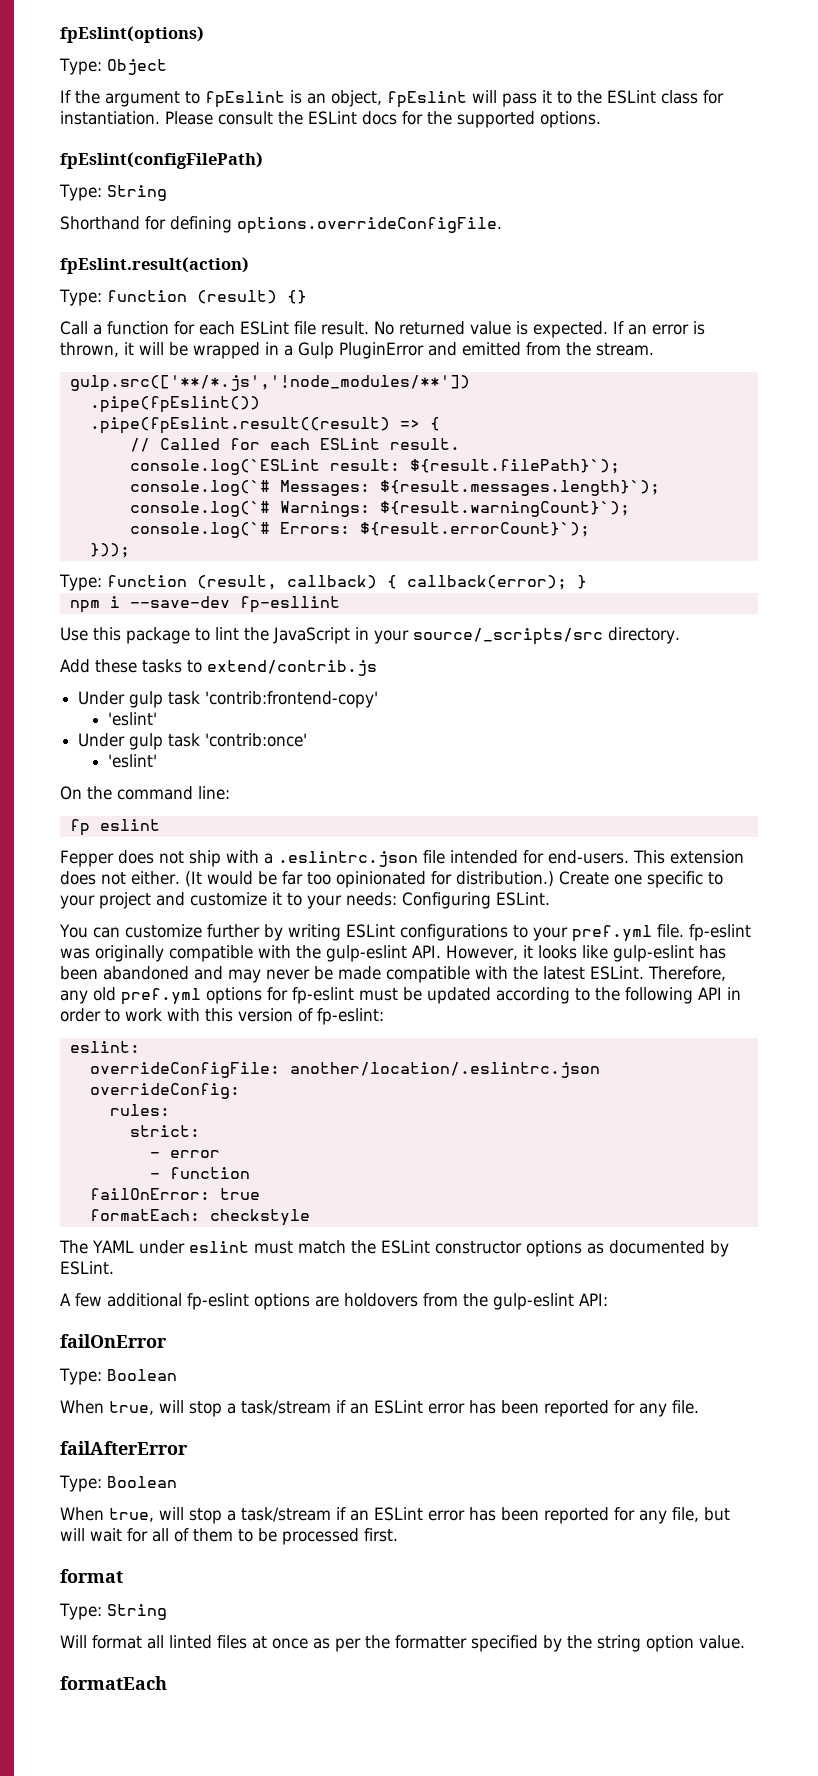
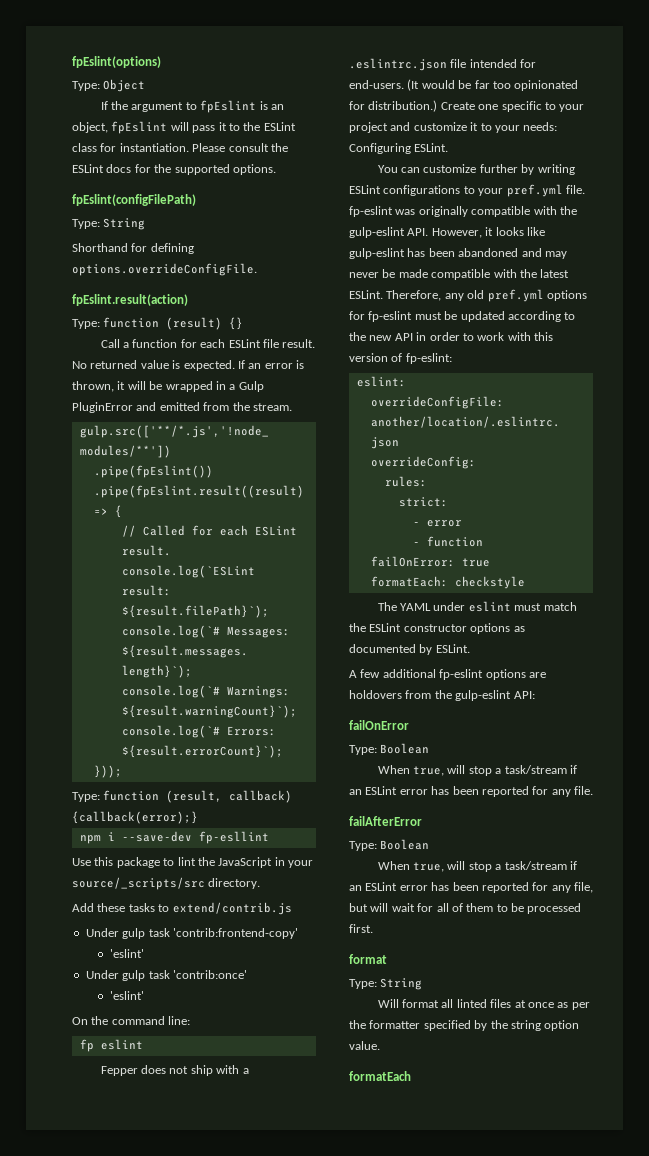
- Type: function (result, callback) { callback(error); }
+ Type: function (result, callback) {callback(error);}
- This extension does not either.
- Therefore, any old pref.yml options for fp-eslint must be updated according to the following API in order to work with this version of fp-eslint:
+ Therefore, any old pref.yml options for fp-eslint must be updated according to the new API in order to work with this version of fp-eslint:

